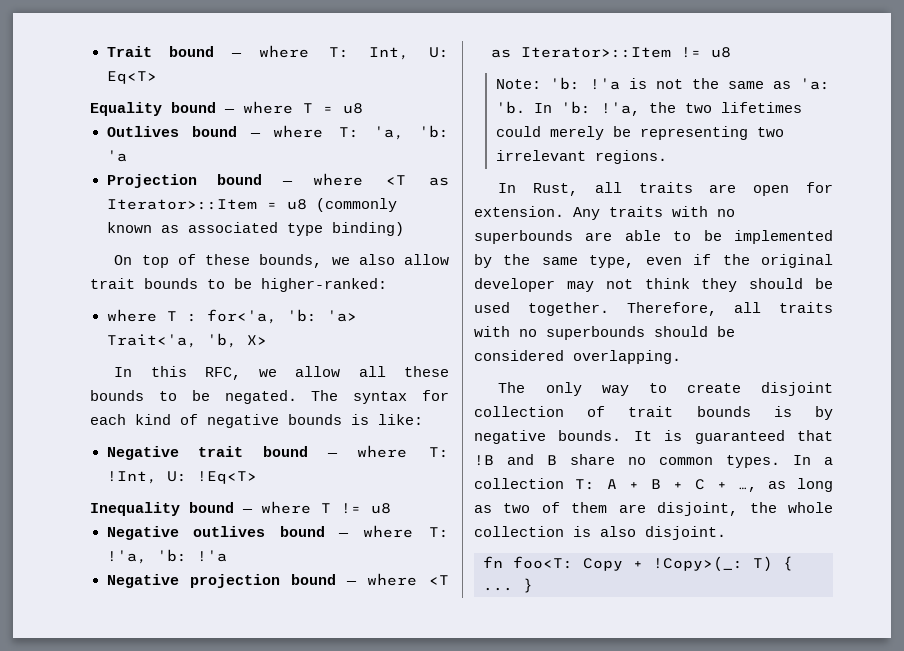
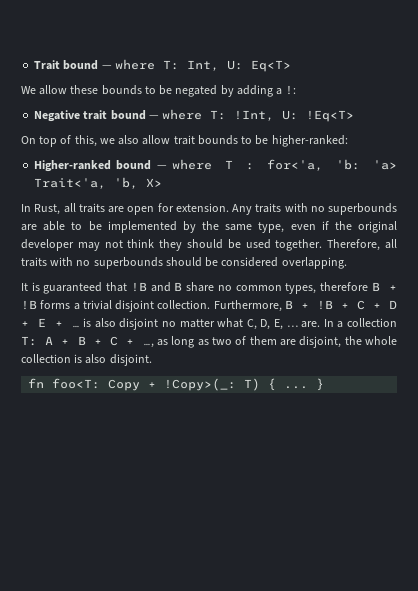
- Equality bound — where T = u8
- Outlives bound — where T: 'a, 'b: 'a
- Projection bound — where <T as Iterator>::Item = u8 (commonly known as associated type binding)
- On top of these bounds, we also allow trait bounds to be higher-ranked:
- where T : for<'a, 'b: 'a> Trait<'a, 'b, X>
- In this RFC, we allow all these bounds to be negated. The syntax for each kind of negative bounds is like:
+ We allow these bounds to be negated by adding a !:
- Inequality bound — where T != u8
- Negative outlives bound — where T: !'a, 'b: !'a
- Negative projection bound — where <T as Iterator>::Item != u8
- Note: 'b: !'a is not the same as 'a: 'b. In 'b: !'a, the two lifetimes could merely be representing two irrelevant regions.
+ On top of this, we also allow trait bounds to be higher-ranked:
+ Higher-ranked bound — where T : for<'a, 'b: 'a> Trait<'a, 'b, X>
- The only way to create disjoint collection of trait bounds is by negative bounds. It is guaranteed that !B and B share no common types.
+ It is guaranteed that !B and B share no common types, therefore B + !B forms a trivial disjoint collection. Furthermore, B + !B + C + D + E + … is also disjoint no matter what C, D, E, … are.

